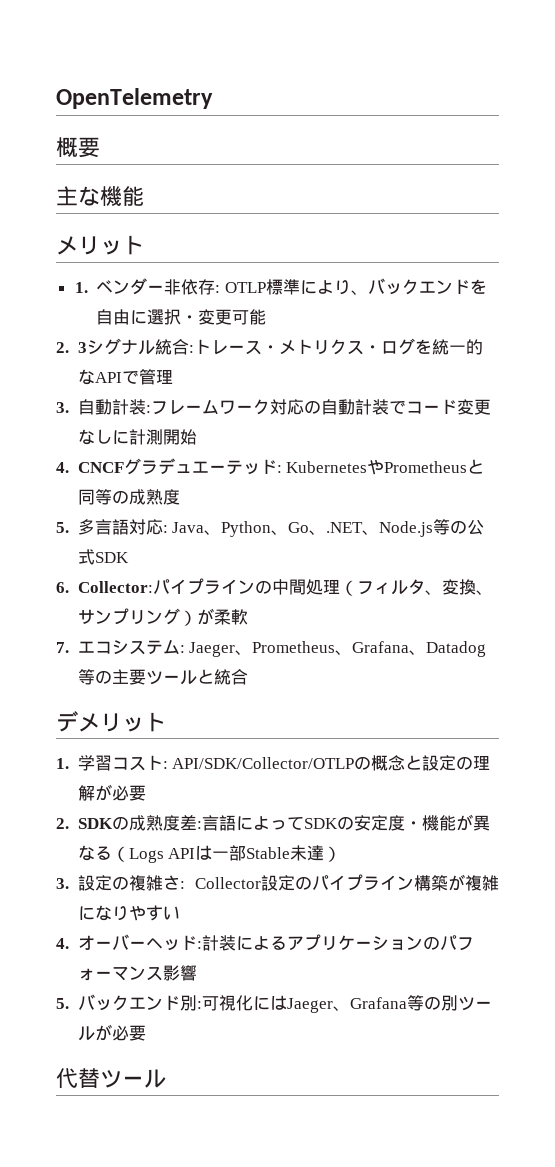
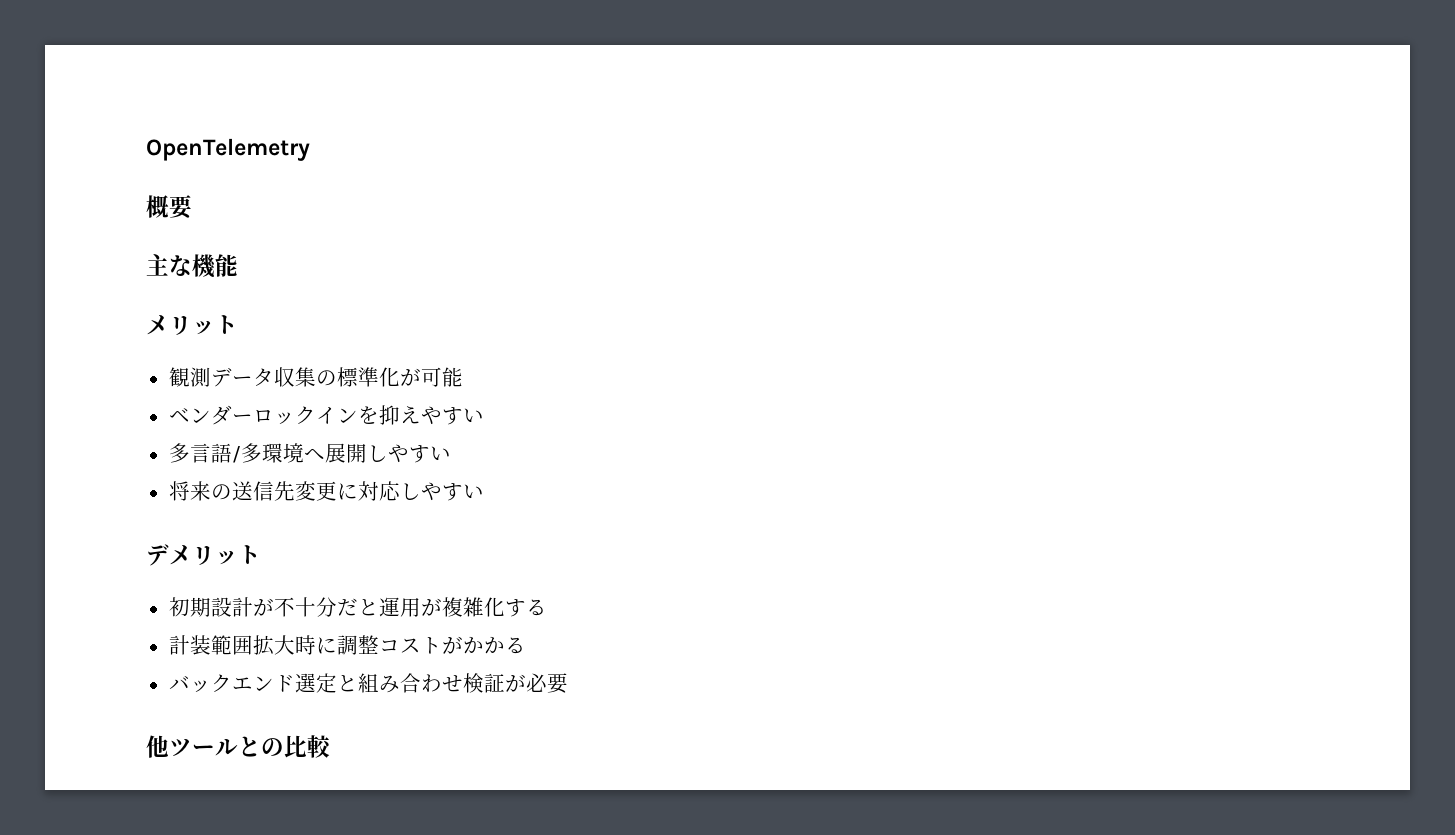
- 1.ベンダー非依存: OTLP標準により、バックエンドを自由に選択・変更可能
- 2. 3シグナル統合:トレース・メトリクス・ログを統一的なAPIで管理
- 3.自動計装:フレームワーク対応の自動計装でコード変更なしに計測開始
- 4. CNCFグラデュエーテッド: KubernetesやPrometheusと同等の成熟度
- 5.多言語対応: Java、Python、Go、.NET、Node.js等の公式SDK
- 6. Collector:パイプラインの中間処理（フィルタ、変換、サンプリング）が柔軟
- 7.エコシステム: Jaeger、Prometheus、Grafana、Datadog等の主要ツールと統合
+ 観測データ収集の標準化が可能
+ ベンダーロックインを抑えやすい
+ 多言語/多環境へ展開しやすい
+ 将来の送信先変更に対応しやすい
  デメリット
- 1.学習コスト: API/SDK/Collector/OTLPの概念と設定の理解が必要
- 2. SDKの成熟度差:言語によってSDKの安定度・機能が異なる（Logs APIは一部Stable未達）
- 3.設定の複雑さ: Collector設定のパイプライン構築が複雑になりやすい
- 4.オーバーヘッド:計装によるアプリケーションのパフォーマンス影響
- 5.バックエンド別:可視化にはJaeger、Grafana等の別ツールが必要
- 代替ツール
+ 初期設計が不十分だと運用が複雑化する
+ 計装範囲拡大時に調整コストがかかる
+ バックエンド選定と組み合わせ検証が必要
+ 他ツールとの比較

